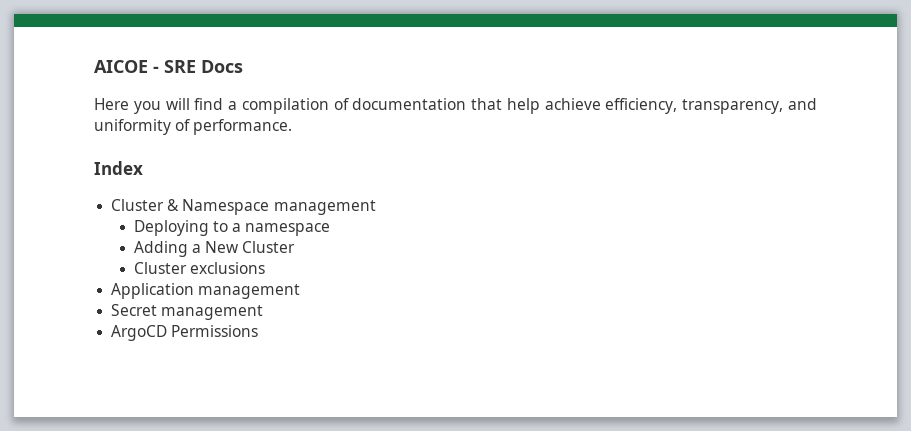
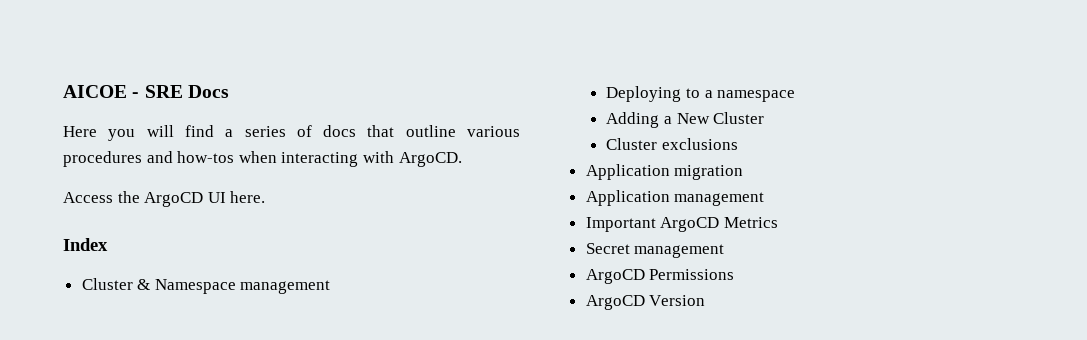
- Here you will find a compilation of documentation that help achieve efficiency, transparency, and uniformity of performance.
+ Here you will find a series of docs that outline various procedures and how-tos when interacting with ArgoCD.
+ Access the ArgoCD UI here.
+ Application migration
+ Important ArgoCD Metrics
+ ArgoCD Version

